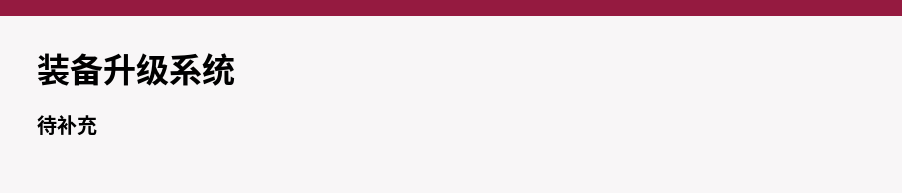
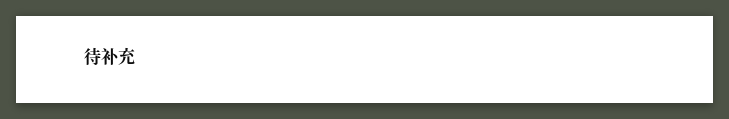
- 装备升级系统

